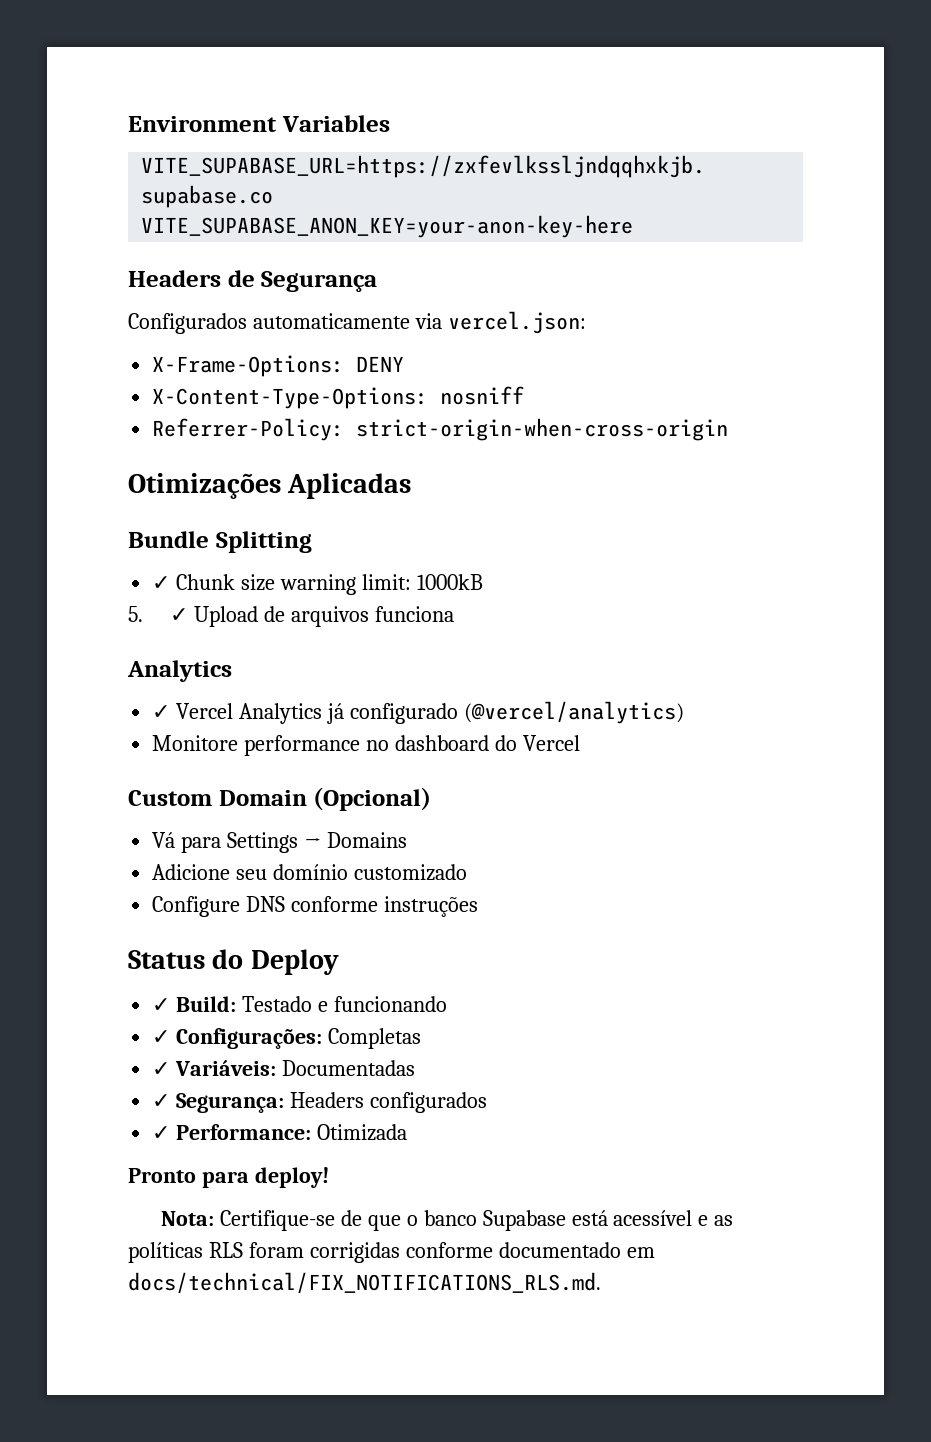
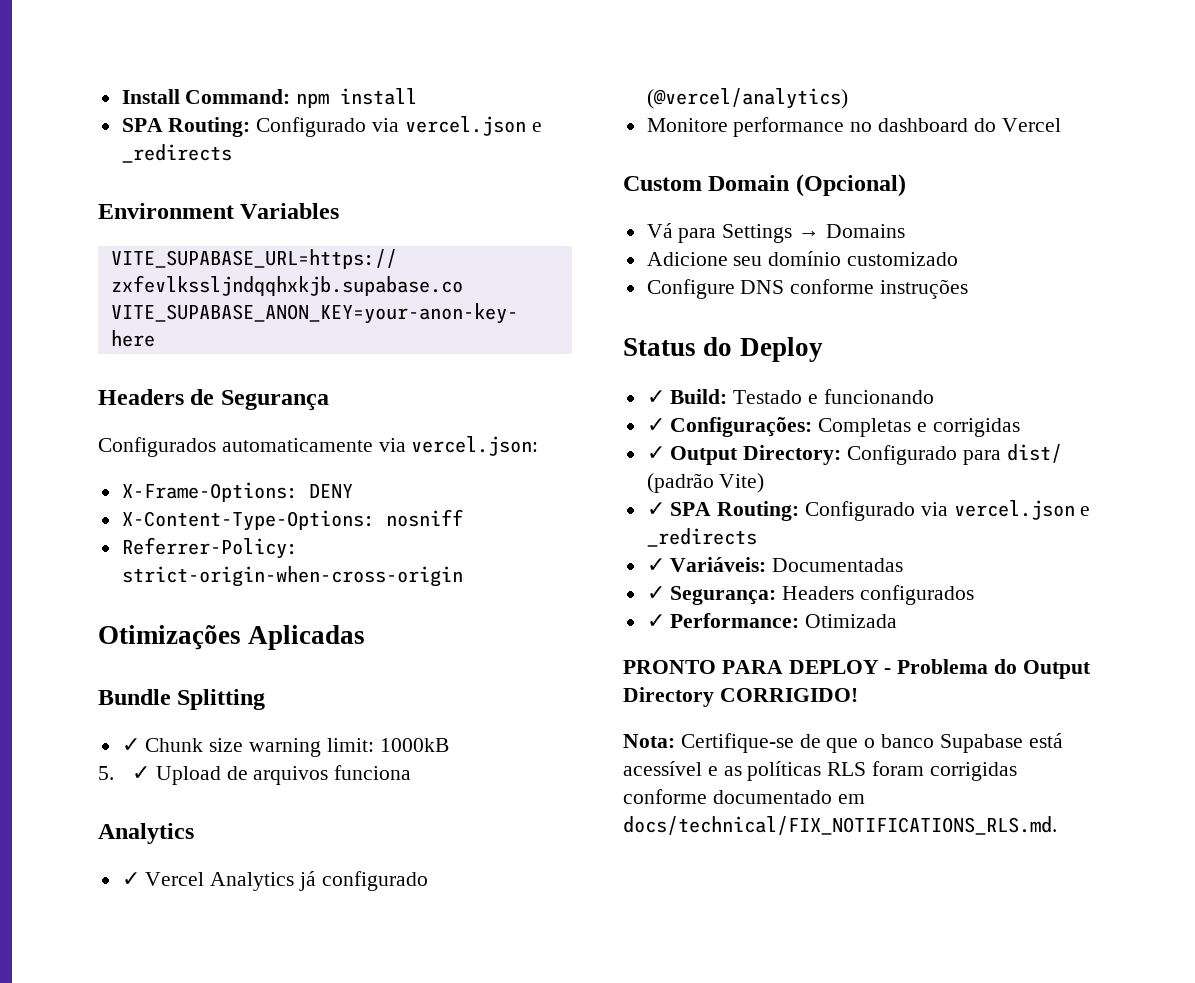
+ Install Command: npm install
+ SPA Routing: Configurado via vercel.json e _redirects
- ✓ Configurações: Completas
+ ✓ Configurações: Completas e corrigidas
+ ✓ Output Directory: Configurado para dist/ (padrão Vite)
+ ✓ SPA Routing: Configurado via vercel.json e _redirects
- Pronto para deploy!
+ PRONTO PARA DEPLOY - Problema do Output Directory CORRIGIDO!

